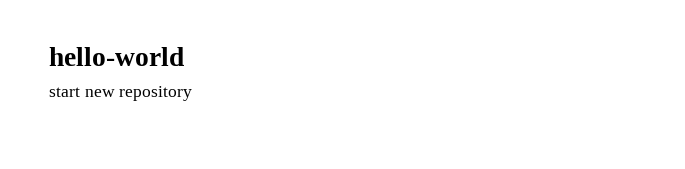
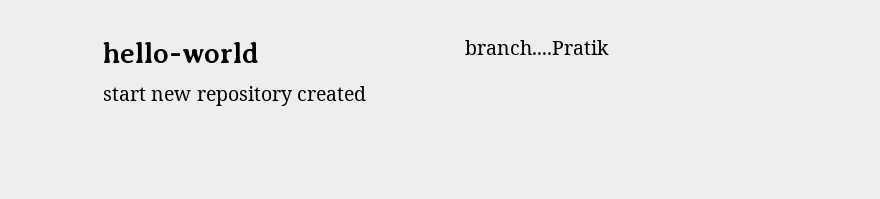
- start new repository
+ start new repository created branch....Pratik

